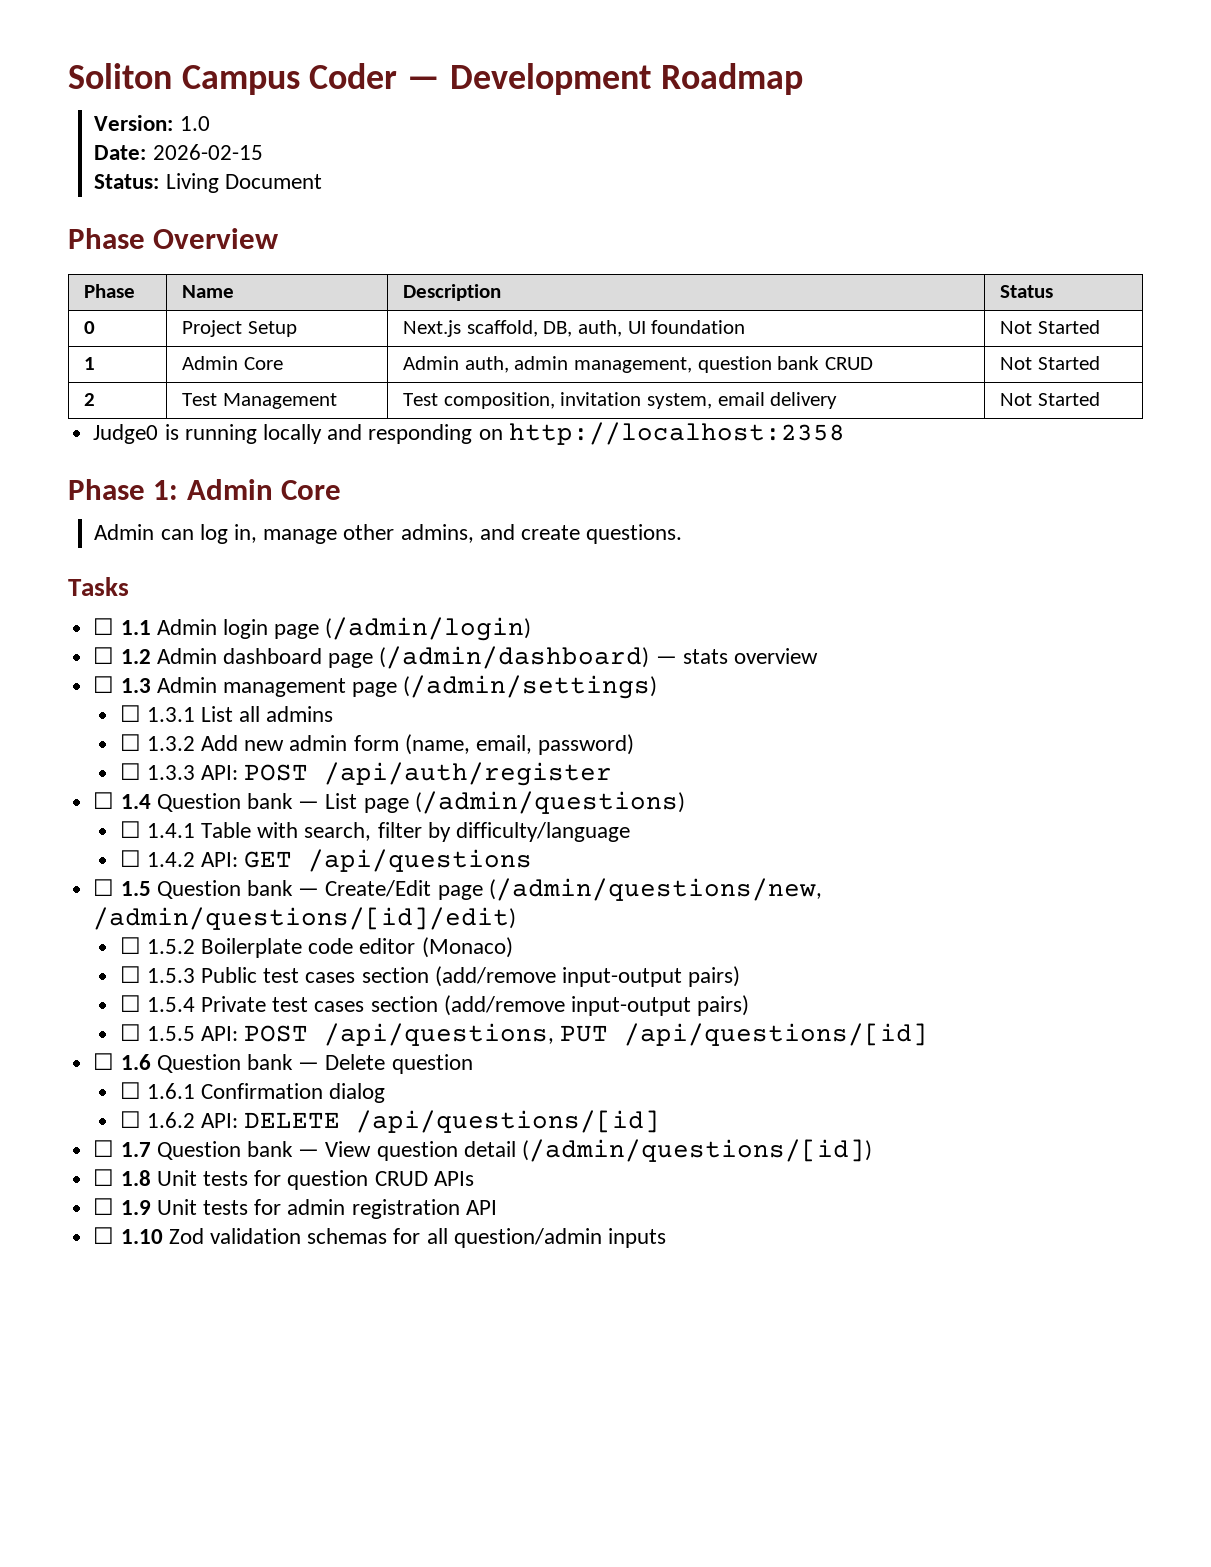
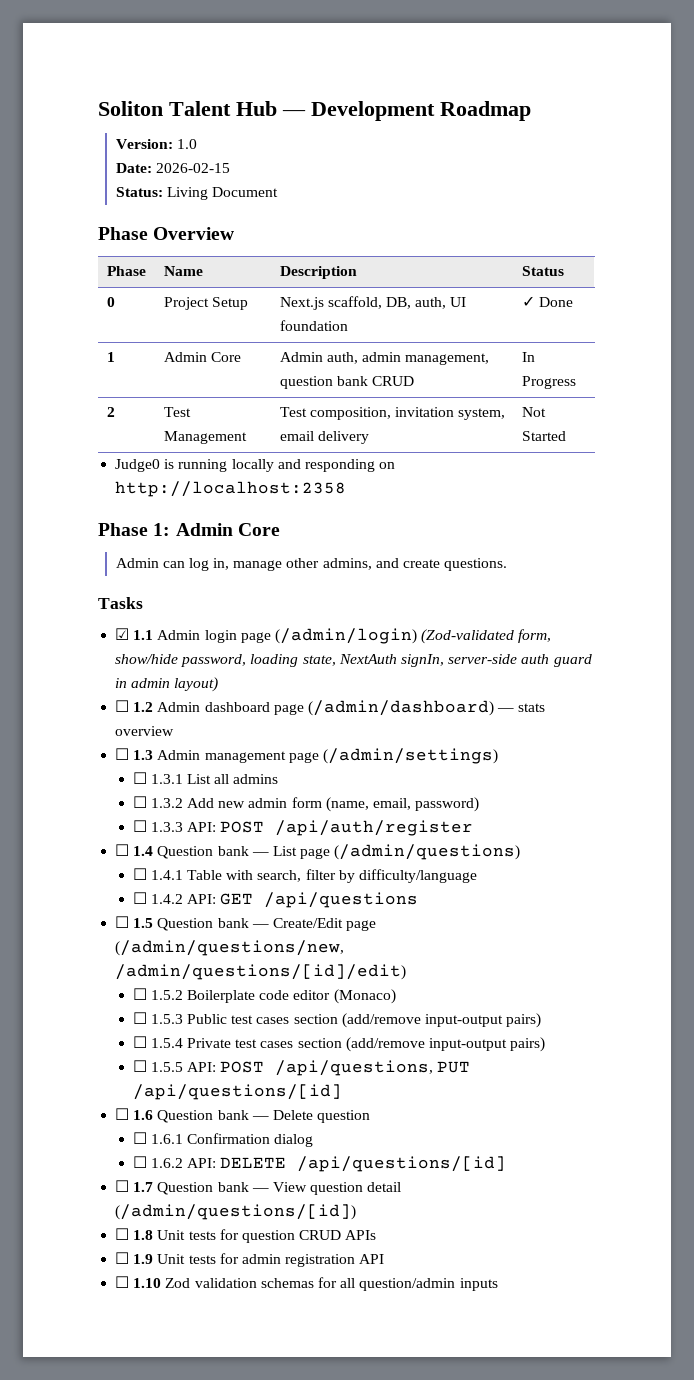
- Soliton Campus Coder — Development Roadmap
+ Soliton Talent Hub — Development Roadmap
- 0 | Project Setup | Next.js scaffold, DB, auth, UI foundation | Not Started
+ 0 | Project Setup | Next.js scaffold, DB, auth, UI foundation | ✓ Done
- 1 | Admin Core | Admin auth, admin management, question bank CRUD | Not Started
+ 1 | Admin Core | Admin auth, admin management, question bank CRUD | In Progress
- ☐ 1.1 Admin login page (/admin/login)
+ ☑ 1.1 Admin login page (/admin/login) (Zod-validated form, show/hide password, loading state, NextAuth signIn, server-side auth guard in admin layout)

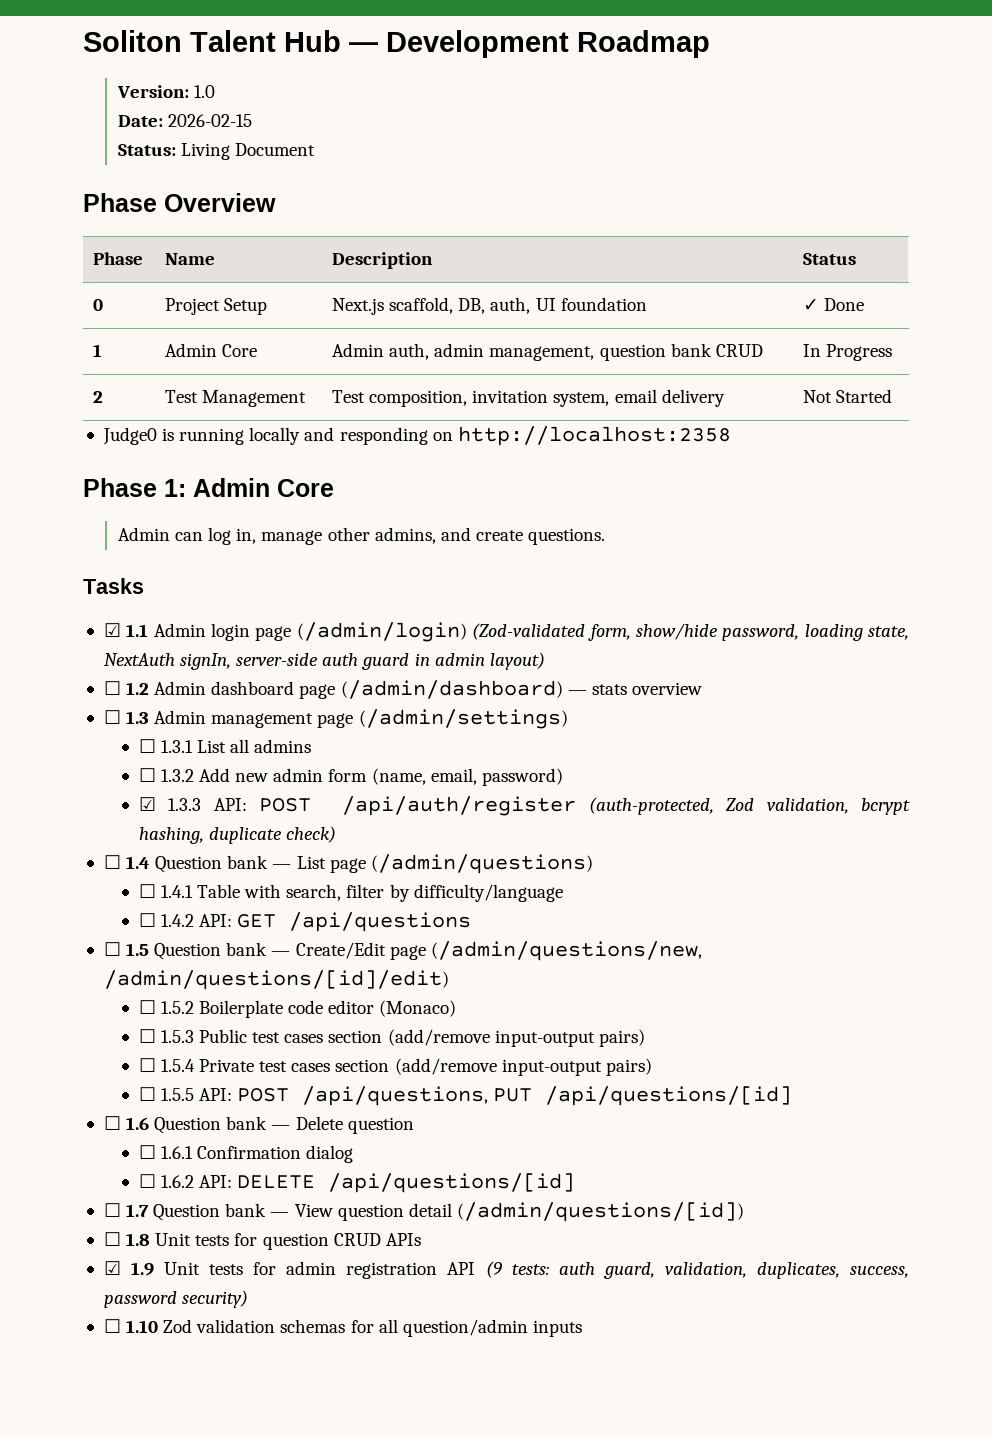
- ☐ 1.3.3 API: POST /api/auth/register
+ ☑ 1.3.3 API: POST /api/auth/register (auth-protected, Zod validation, bcrypt hashing, duplicate check)
- ☐ 1.9 Unit tests for admin registration API
+ ☑ 1.9 Unit tests for admin registration API (9 tests: auth guard, validation, duplicates, success, password security)

